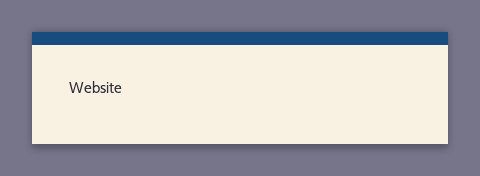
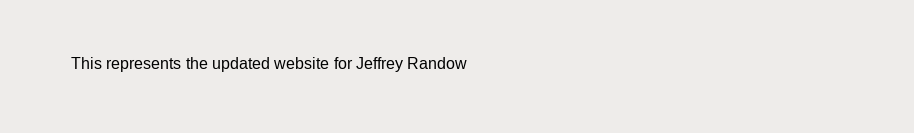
- Website
+ This represents the updated website for Jeffrey Randow

